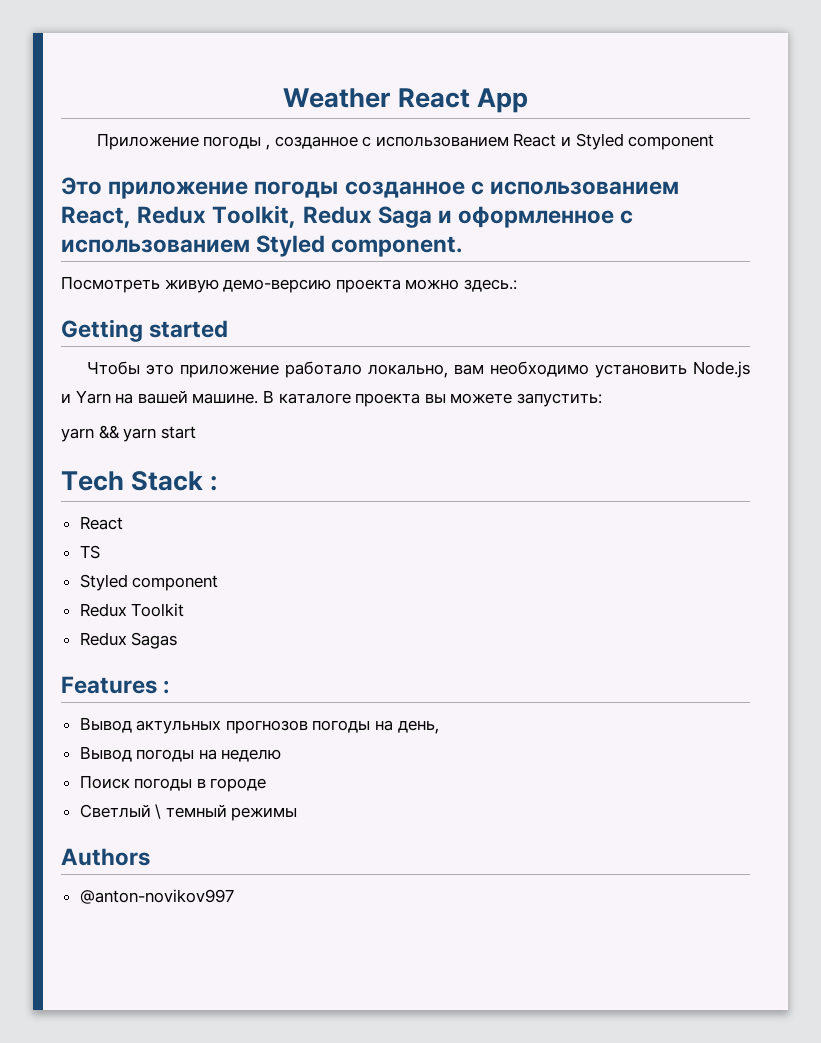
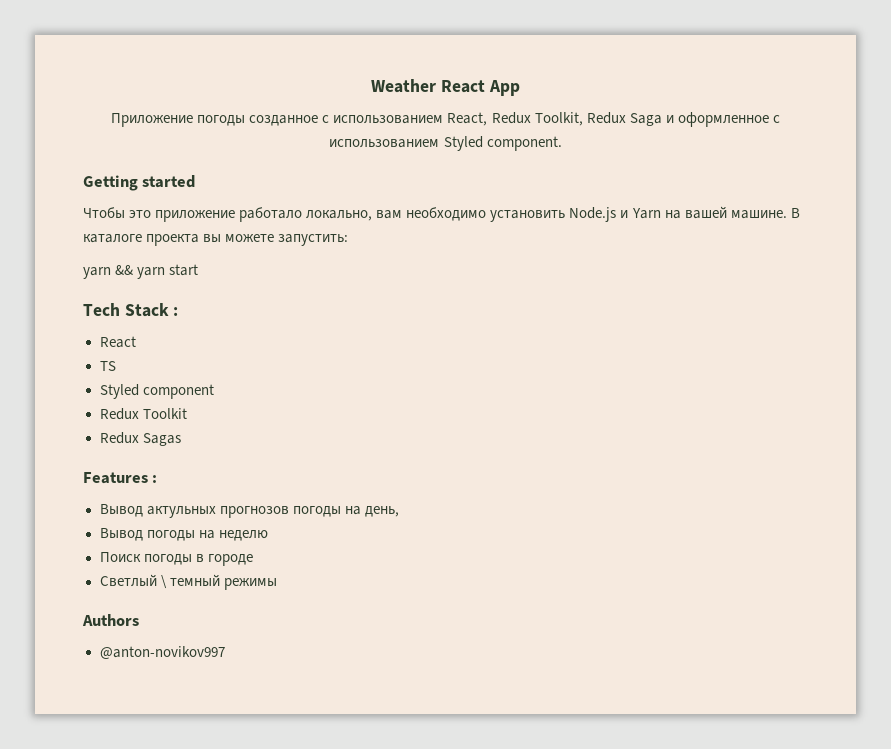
- Приложение погоды , созданное с использованием React и Styled component
- Это приложение погоды созданное с использованием React, Redux Toolkit, Redux Saga и оформленное с использованием Styled component.
+ Приложение погоды созданное с использованием React, Redux Toolkit, Redux Saga и оформленное с использованием Styled component.
- Посмотреть живую демо-версию проекта можно здесь.:

